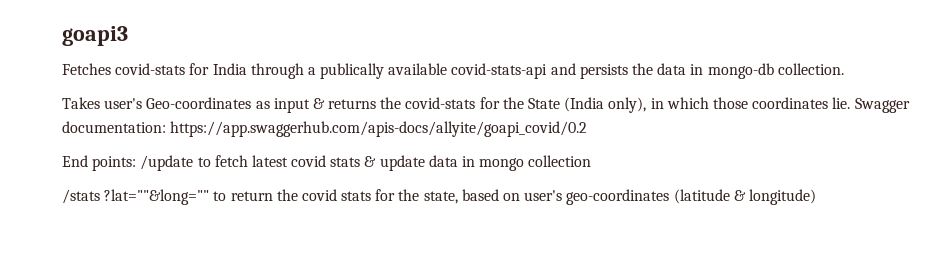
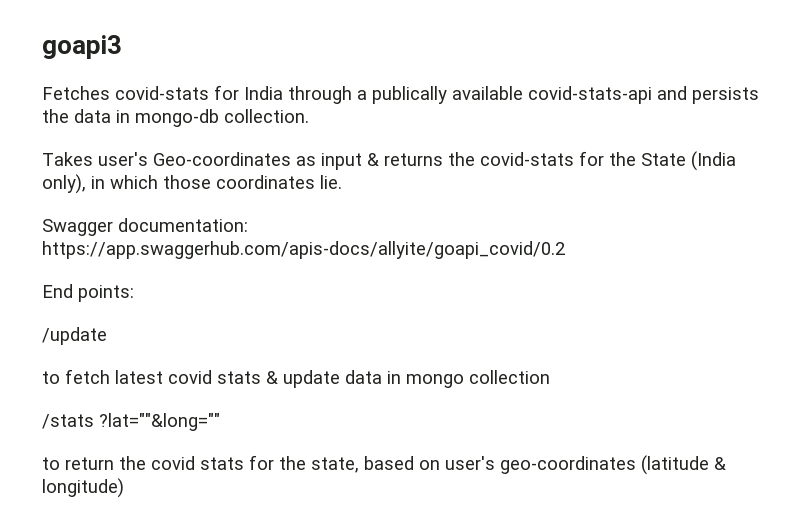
- Takes user's Geo-coordinates as input & returns the covid-stats for the State (India only), in which those coordinates lie. Swagger documentation: https://app.swaggerhub.com/apis-docs/allyite/goapi_covid/0.2
+ Takes user's Geo-coordinates as input & returns the covid-stats for the State (India only), in which those coordinates lie.
+ Swagger documentation: https://app.swaggerhub.com/apis-docs/allyite/goapi_covid/0.2
- End points: /update to fetch latest covid stats & update data in mongo collection
+ End points:
+ /update
+ to fetch latest covid stats & update data in mongo collection
- /stats ?lat=""&long="" to return the covid stats for the state, based on user's geo-coordinates (latitude & longitude)
+ /stats ?lat=""&long=""
+ to return the covid stats for the state, based on user's geo-coordinates (latitude & longitude)

